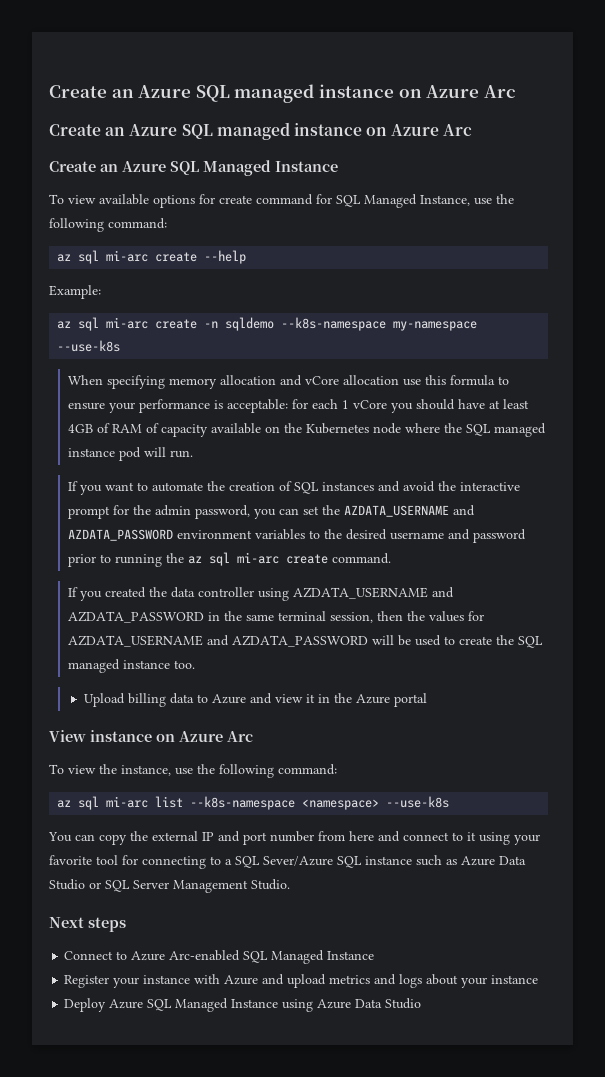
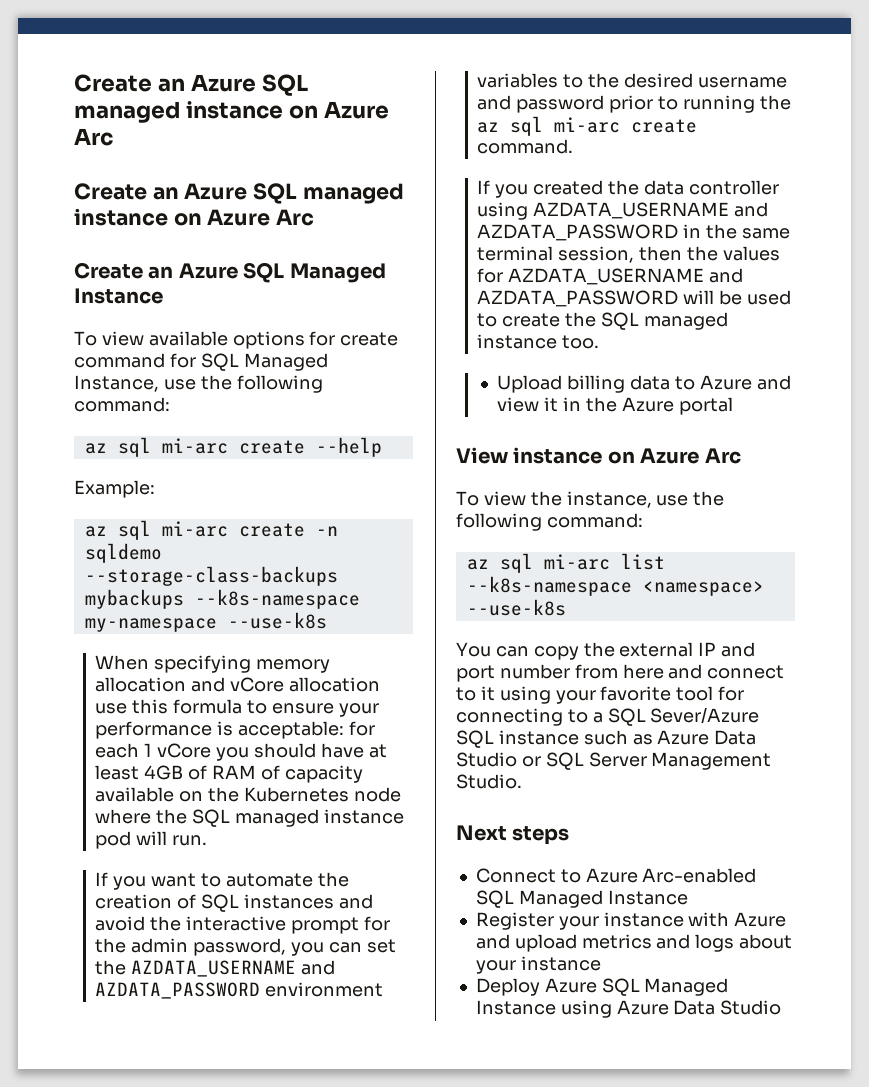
- az sql mi-arc create -n sqldemo --k8s-namespace my-namespace --use-k8s
+ az sql mi-arc create -n sqldemo --storage-class-backups mybackups --k8s-namespace my-namespace --use-k8s

